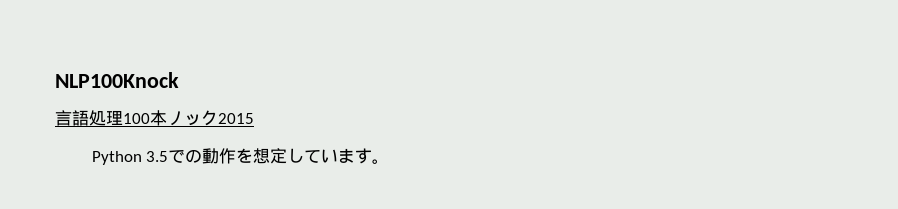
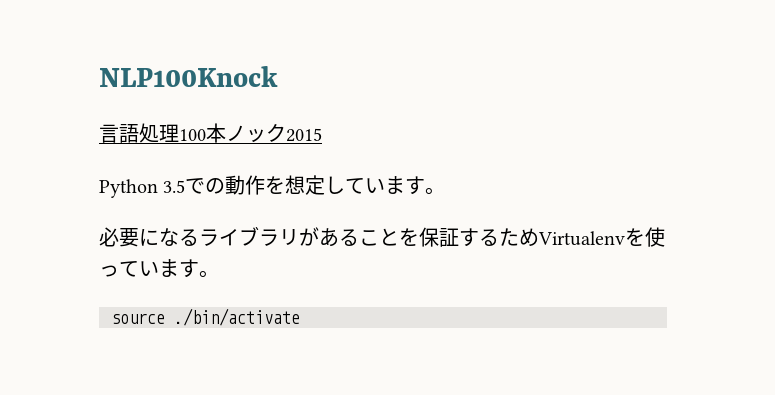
+ 必要になるライブラリがあることを保証するためVirtualenvを使っています。
+ source ./bin/activate

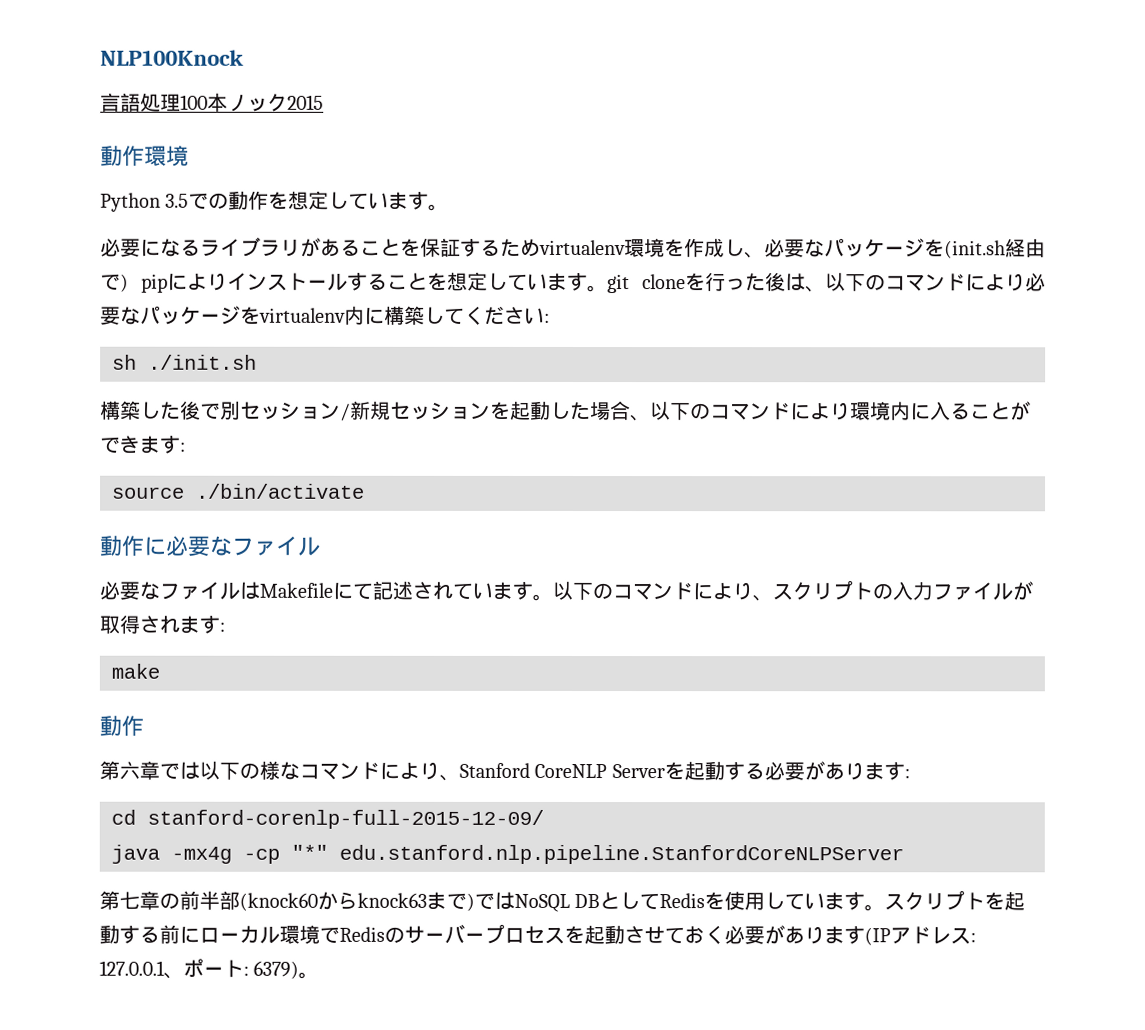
+ 動作環境
- 必要になるライブラリがあることを保証するためVirtualenvを使っています。
+ 必要になるライブラリがあることを保証するためvirtualenv環境を作成し、必要なパッケージを(init.sh経由で) pipによりインストールすることを想定しています。git cloneを行った後は、以下のコマンドにより必要なパッケージをvirtualenv内に構築してください:
+ sh ./init.sh
+ 構築した後で別セッション/新規セッションを起動した場合、以下のコマンドにより環境内に入ることができます:
  source ./bin/activate
+ 動作に必要なファイル
+ 必要なファイルはMakefileにて記述されています。以下のコマンドにより、スクリプトの入力ファイルが取得されます:
+ make
+ 動作
+ 第六章では以下の様なコマンドにより、Stanford CoreNLP Serverを起動する必要があります:
+ cd stanford-corenlp-full-2015-12-09/
+ java -mx4g -cp "*" edu.stanford.nlp.pipeline.StanfordCoreNLPServer
+ 第七章の前半部(knock60からknock63まで)ではNoSQL DBとしてRedisを使用しています。スクリプトを起動する前にローカル環境でRedisのサーバープロセスを起動させておく必要があります(IPアドレス: 127.0.0.1、ポート: 6379)。

